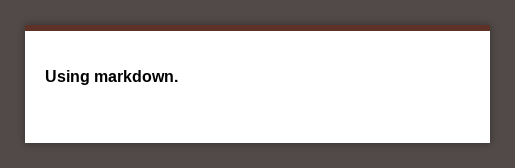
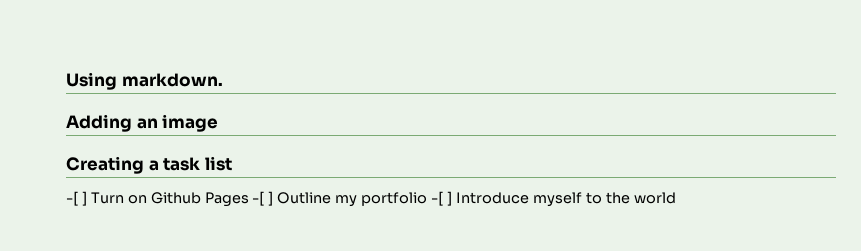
+ Adding an image
+ Creating a task list
+ -[ ] Turn on Github Pages -[ ] Outline my portfolio -[ ] Introduce myself to the world

